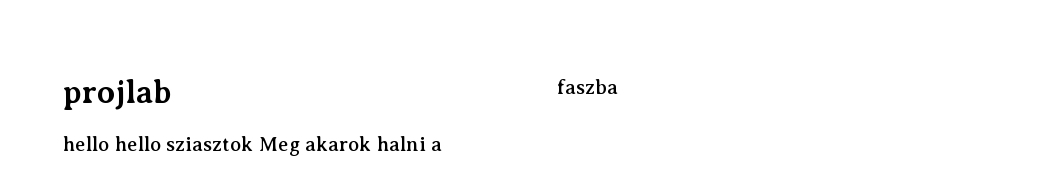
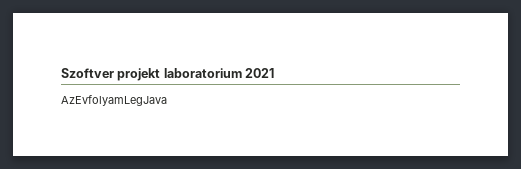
- projlab
- hello hello sziasztok Meg akarok halni a faszba
+ Szoftver projekt laboratorium 2021
+ AzEvfolyamLegJava

